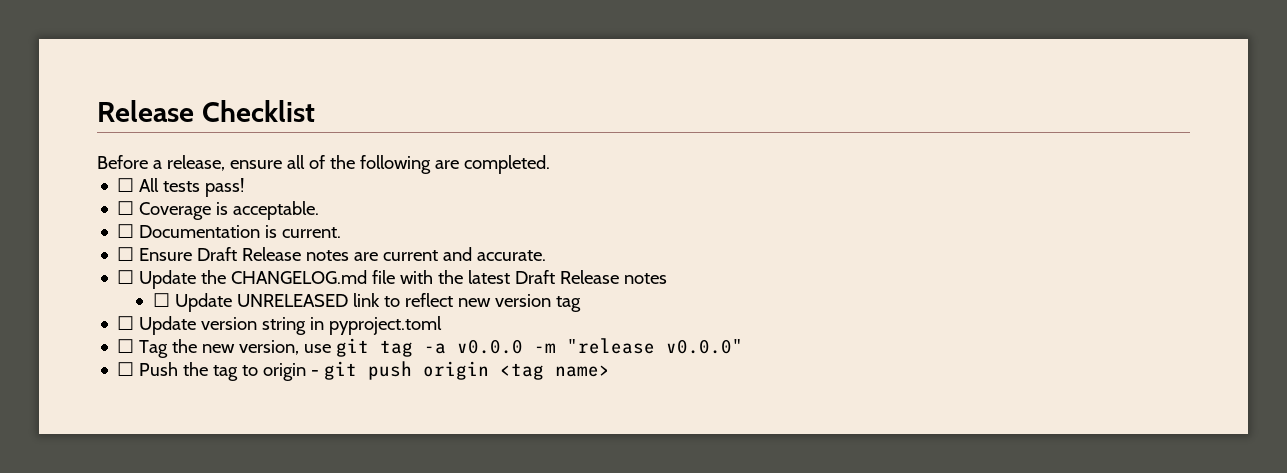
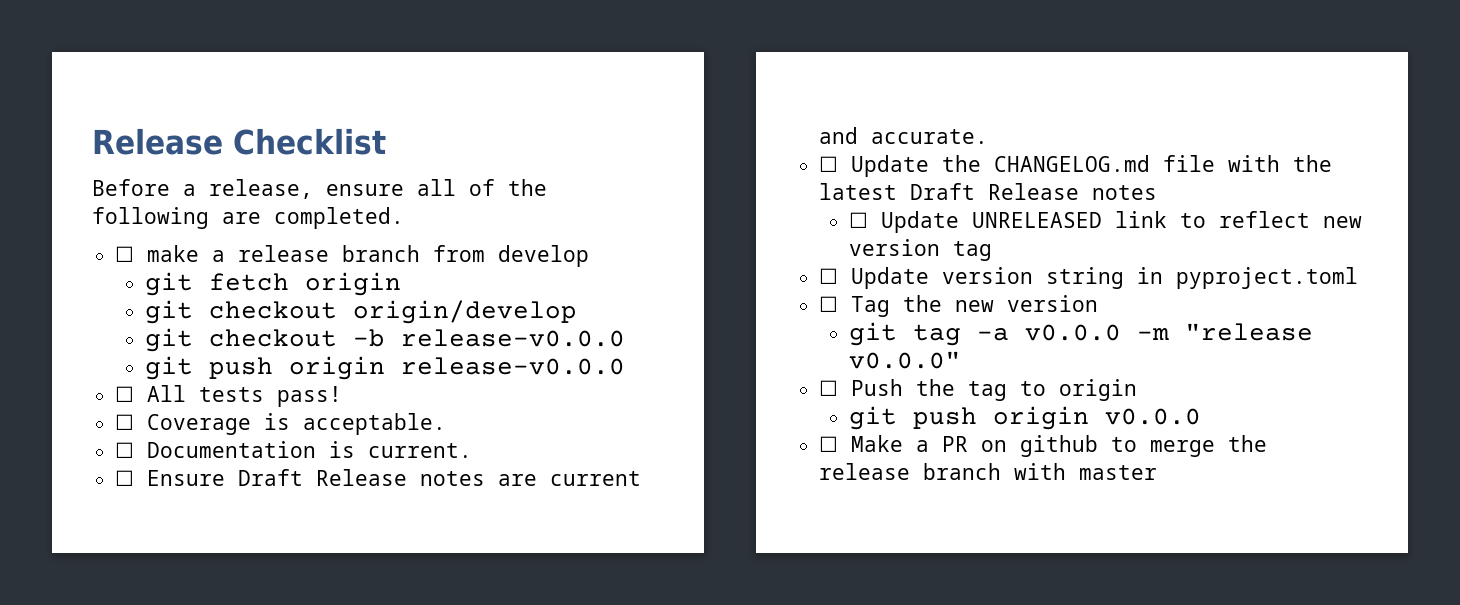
+ ☐ make a release branch from develop
+ git fetch origin
+ git checkout origin/develop
+ git checkout -b release-v0.0.0
+ git push origin release-v0.0.0
- ☐ Tag the new version, use git tag -a v0.0.0 -m "release v0.0.0"
+ ☐ Tag the new version
+ git tag -a v0.0.0 -m "release v0.0.0"
- ☐ Push the tag to origin - git push origin <tag name>
+ ☐ Push the tag to origin
+ git push origin v0.0.0
+ ☐ Make a PR on github to merge the release branch with master

